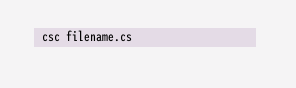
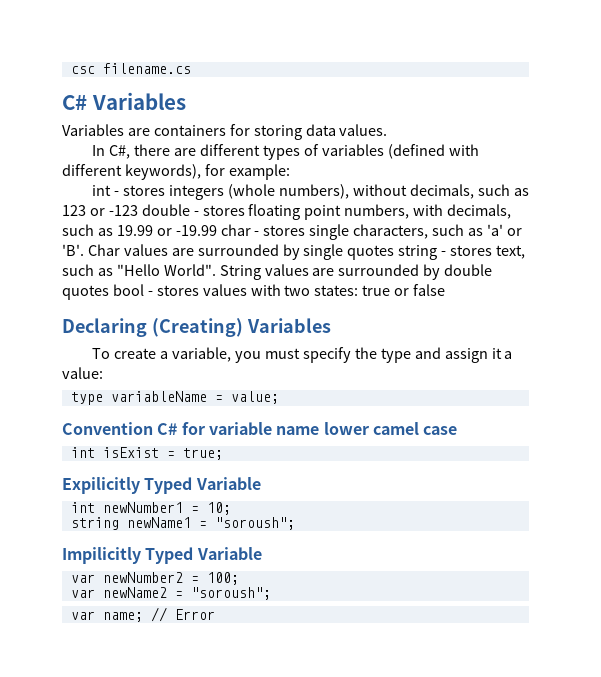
+ C# Variables
+ Variables are containers for storing data values.
+ In C#, there are different types of variables (defined with different keywords), for example:
+ int - stores integers (whole numbers), without decimals, such as 123 or -123 double - stores floating point numbers, with decimals, such as 19.99 or -19.99 char - stores single characters, such as 'a' or 'B'. Char values are surrounded by single quotes string - stores text, such as "Hello World". String values are surrounded by double quotes bool - stores values with two states: true or false
+ Declaring (Creating) Variables
+ To create a variable, you must specify the type and assign it a value:
+ type variableName = value;
+ Convention C# for variable name lower camel case
+ int isExist = true;
+ Expilicitly Typed Variable
+ int newNumber1 = 10;
+ string newName1 = "soroush";
+ Impilicitly Typed Variable
+ var newNumber2 = 100;
+ var newName2 = "soroush";
+ var name; // Error

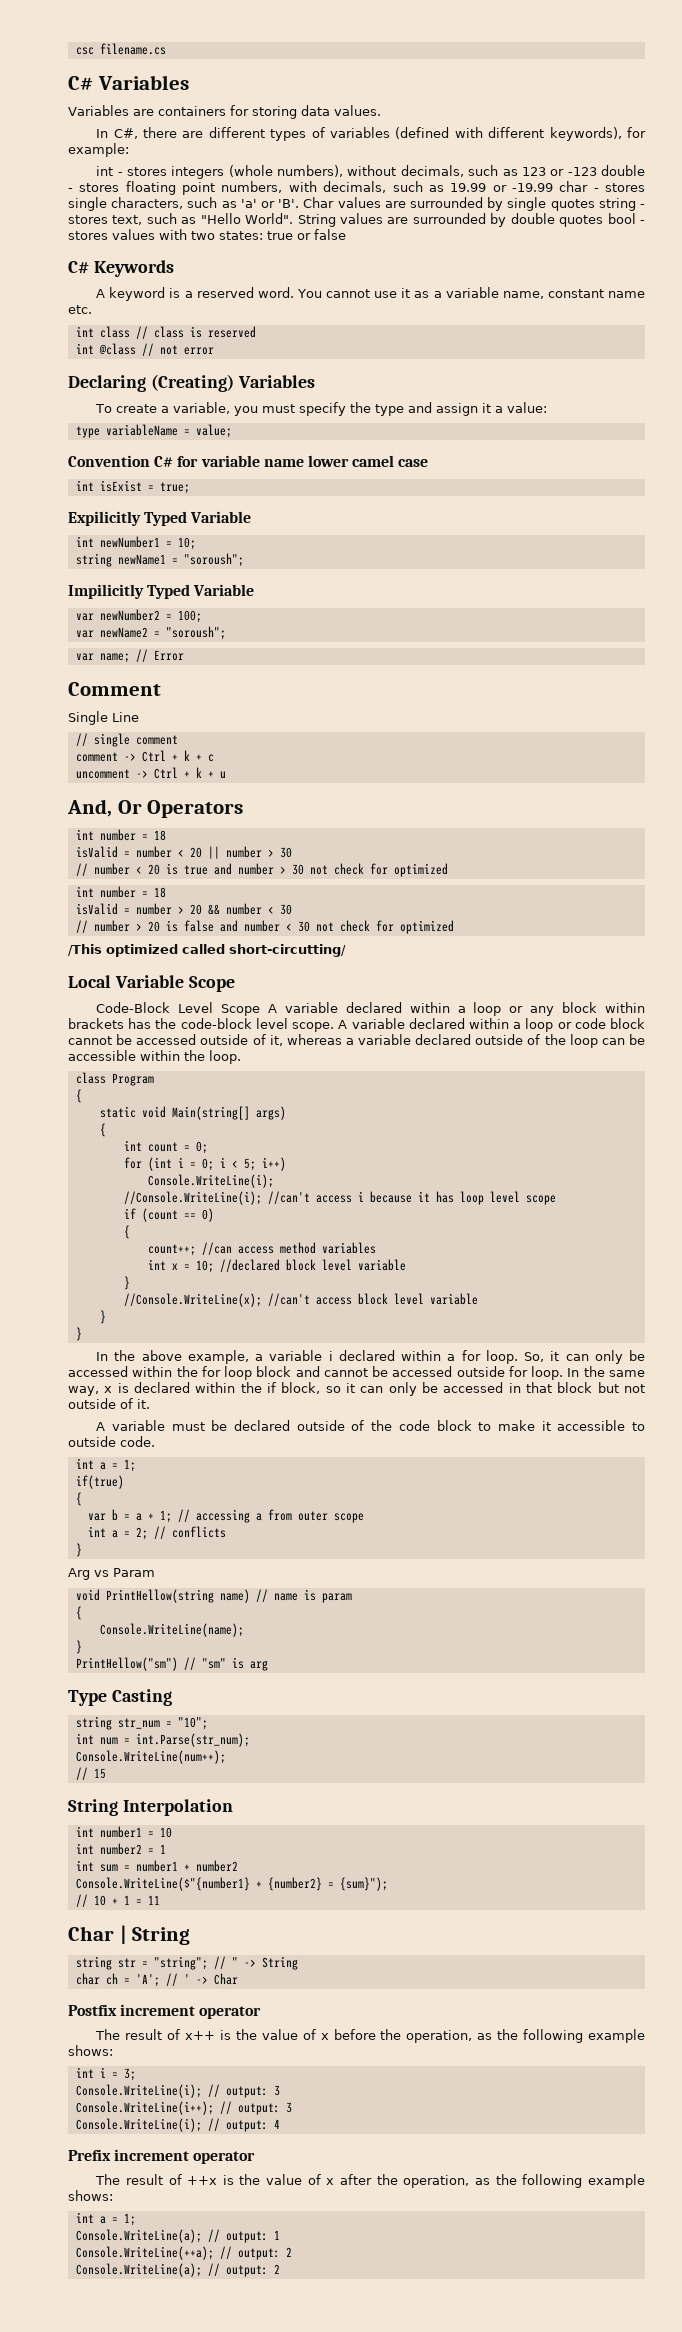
+ C# Keywords
+ A keyword is a reserved word. You cannot use it as a variable name, constant name etc.
+ int class // class is reserved
+ int @class // not error
+ Comment
+ Single Line
+ // single comment
+ comment -> Ctrl + k + c
+ uncomment -> Ctrl + k + u
+ And, Or Operators
+ int number = 18
+ isValid = number < 20 || number > 30
+ // number < 20 is true and number > 30 not check for optimized
+ int number = 18
+ isValid = number > 20 && number < 30
+ // number > 20 is false and number < 30 not check for optimized
+ /This optimized called short-circutting/
+ Local Variable Scope
+ Code-Block Level Scope A variable declared within a loop or any block within brackets has the code-block level scope. A variable declared within a loop or code block cannot be accessed outside of it, whereas a variable declared outside of the loop can be accessible within the loop.
+ class Program
+ {
+ static void Main(string[] args)
+ {
+ int count = 0;
+ for (int i = 0; i < 5; i++)
+ Console.WriteLine(i);
+ //Console.WriteLine(i); //can't access i because it has loop level scope
+ if (count == 0)
+ {
+ count++; //can access method variables
+ int x = 10; //declared block level variable
+ }
+ //Console.WriteLine(x); //can't access block level variable
+ }
+ }
+ In the above example, a variable i declared within a for loop. So, it can only be accessed within the for loop block and cannot be accessed outside for loop. In the same way, x is declared within the if block, so it can only be accessed in that block but not outside of it.
+ A variable must be declared outside of the code block to make it accessible to outside code.
+ int a = 1;
+ if(true)
+ {
+ var b = a + 1; // accessing a from outer scope
+ int a = 2; // conflicts
+ }
+ Arg vs Param
+ void PrintHellow(string name) // name is param
+ {
+ Console.WriteLine(name);
+ }
+ PrintHellow("sm") // "sm" is arg
+ Type Casting
+ string str_num = "10";
+ int num = int.Parse(str_num);
+ Console.WriteLine(num++);
+ // 15
+ String Interpolation
+ int number1 = 10
+ int number2 = 1
+ int sum = number1 + number2
+ Console.WriteLine($"{number1} + {number2} = {sum}");
+ // 10 + 1 = 11
+ Char | String
+ string str = "string"; // " -> String
+ char ch = 'A'; // ' -> Char
+ Postfix increment operator
+ The result of x++ is the value of x before the operation, as the following example shows:
+ int i = 3;
+ Console.WriteLine(i); // output: 3
+ Console.WriteLine(i++); // output: 3
+ Console.WriteLine(i); // output: 4
+ Prefix increment operator
+ The result of ++x is the value of x after the operation, as the following example shows:
+ int a = 1;
+ Console.WriteLine(a); // output: 1
+ Console.WriteLine(++a); // output: 2
+ Console.WriteLine(a); // output: 2

